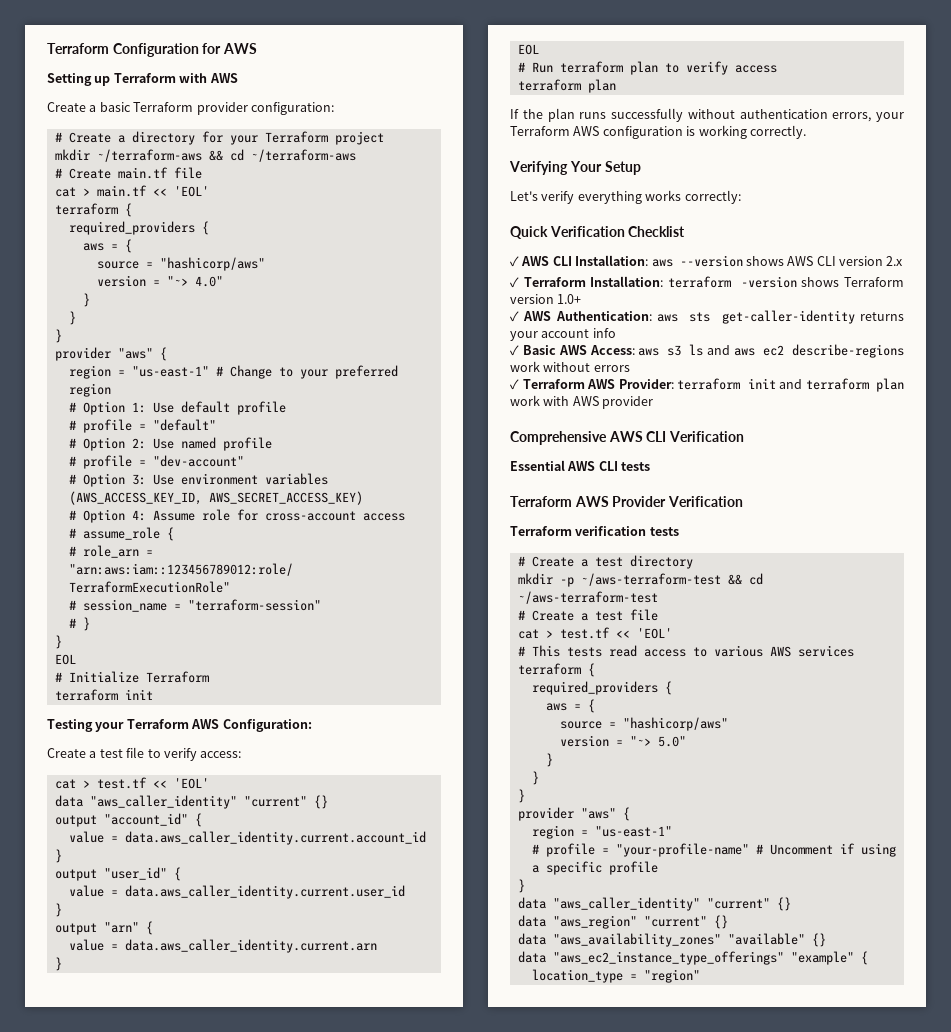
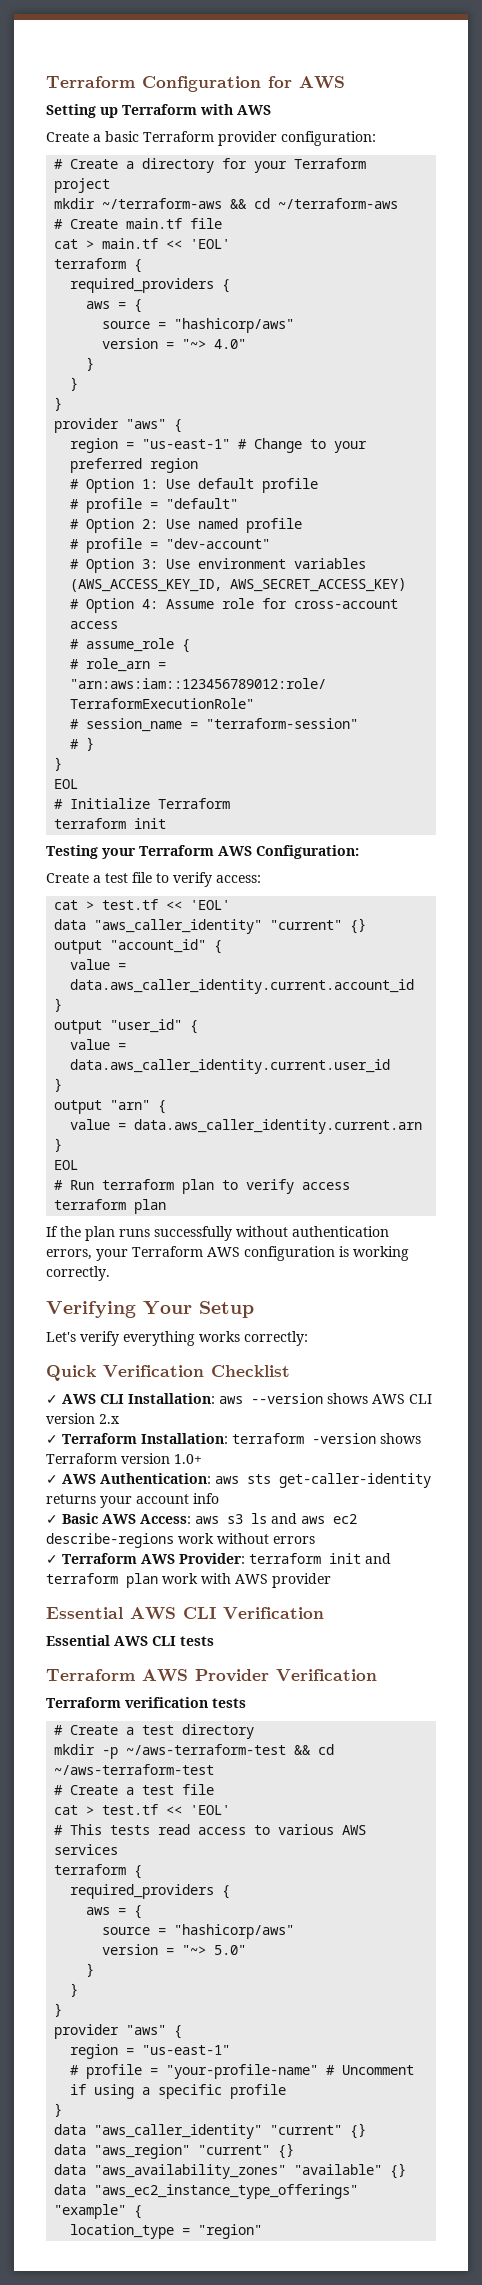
- Comprehensive AWS CLI Verification
+ Essential AWS CLI Verification

